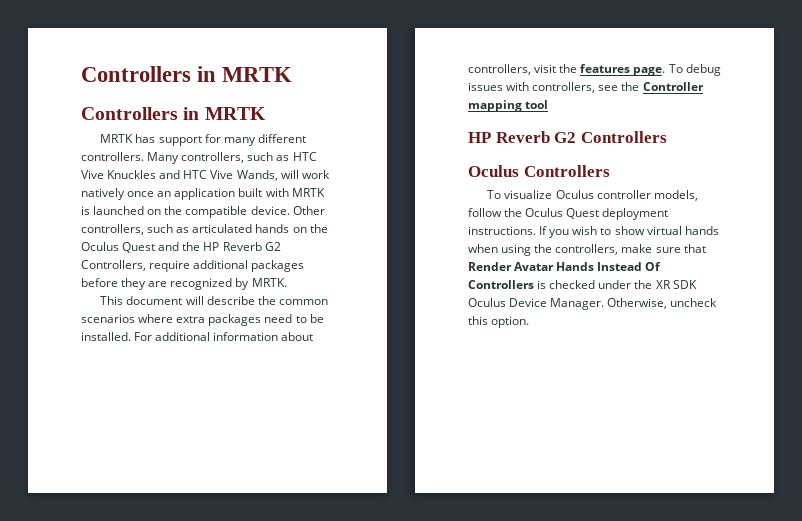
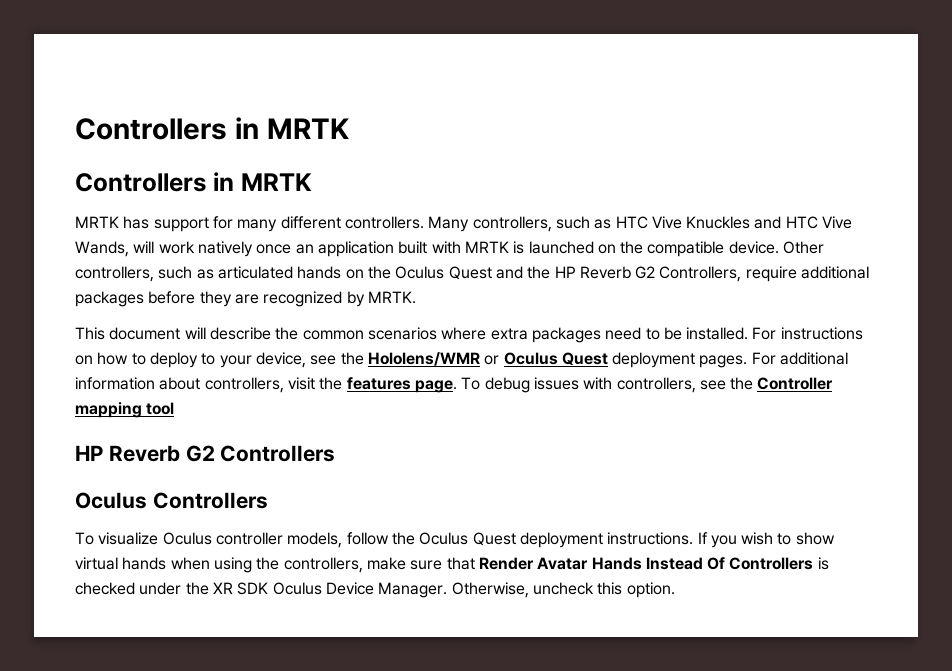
- For additional information about controllers, visit the features page.
+ For instructions on how to deploy to your device, see the Hololens/WMR or Oculus Quest deployment pages. For additional information about controllers, visit the features page.

